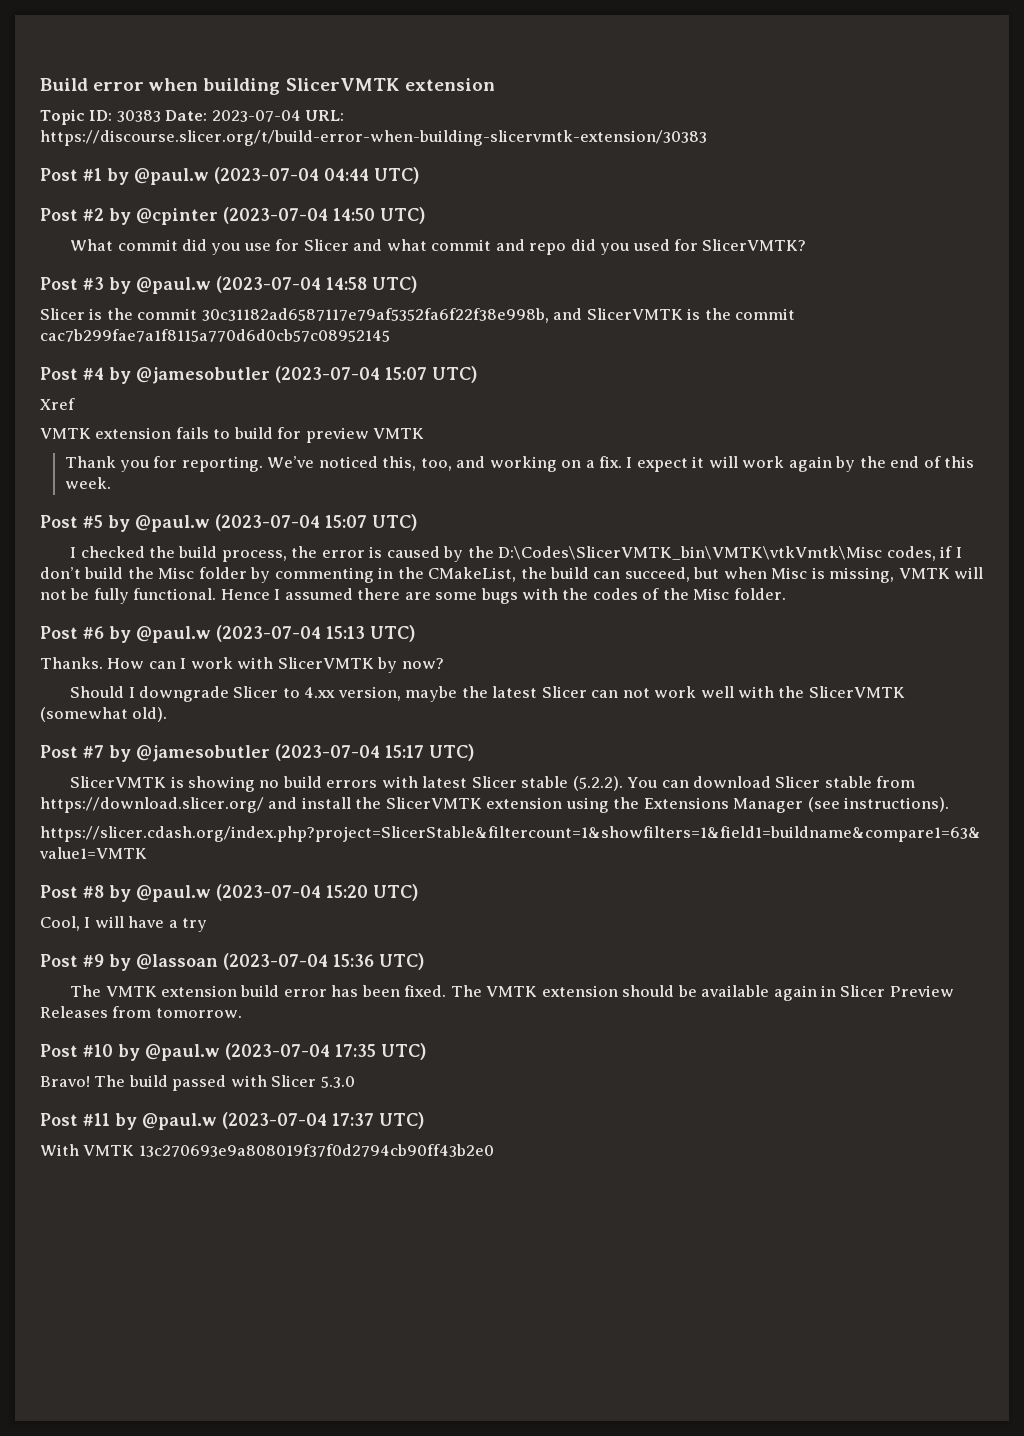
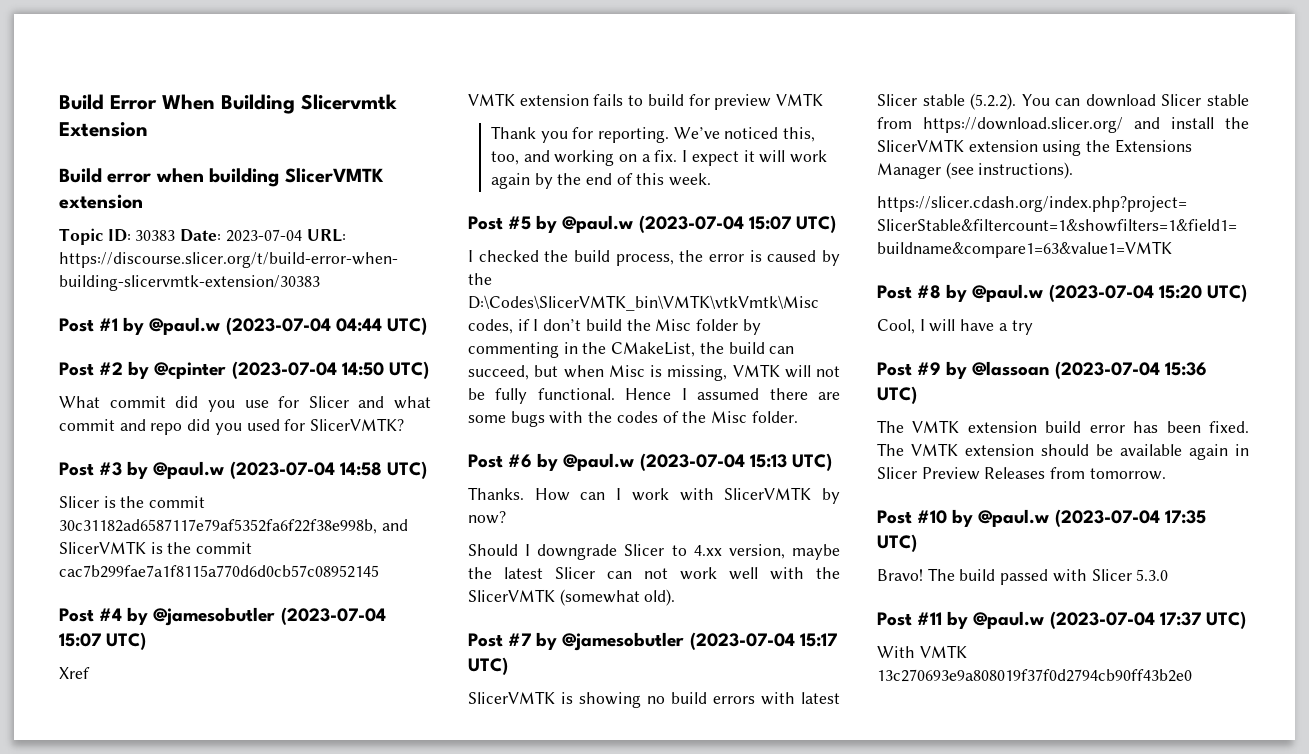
+ Build Error When Building Slicervmtk Extension

